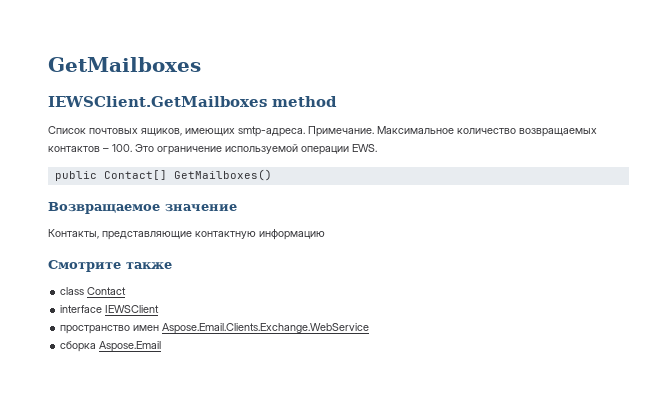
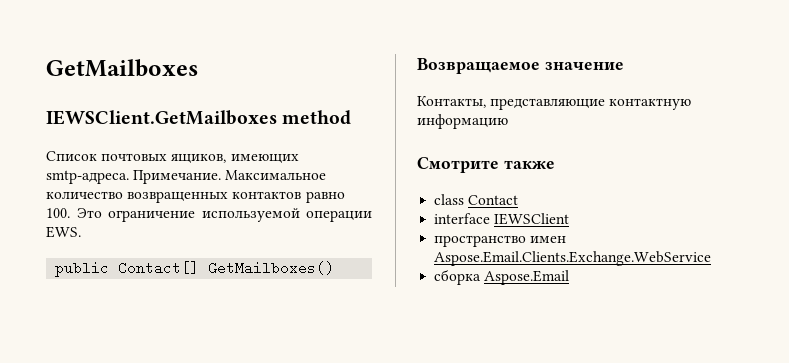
- Максимальное количество возвращаемых контактов – 100. Это ограничение используемой операции EWS.
+ Максимальное количество возвращенных контактов равно 100. Это ограничение используемой операции EWS.

